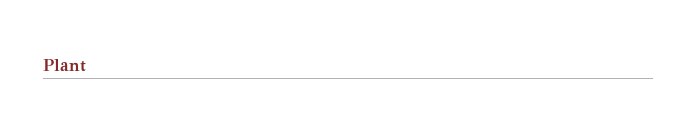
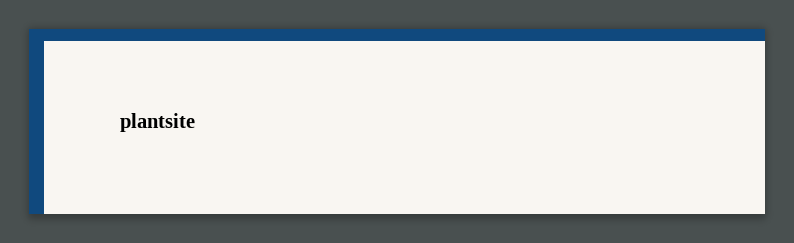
- Plant
+ plantsite

